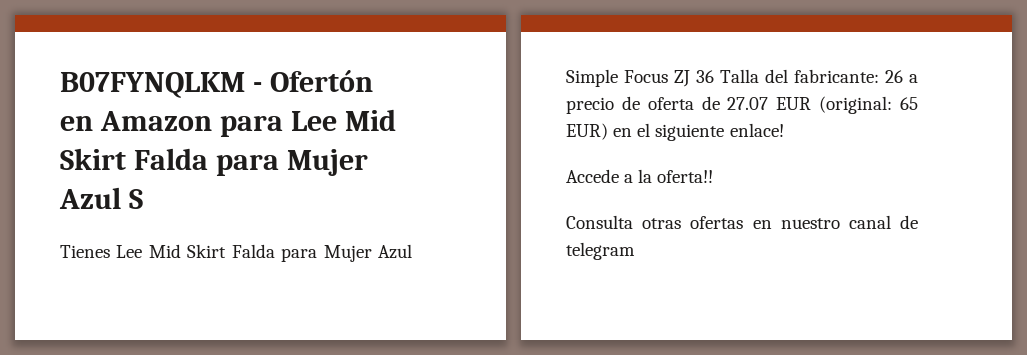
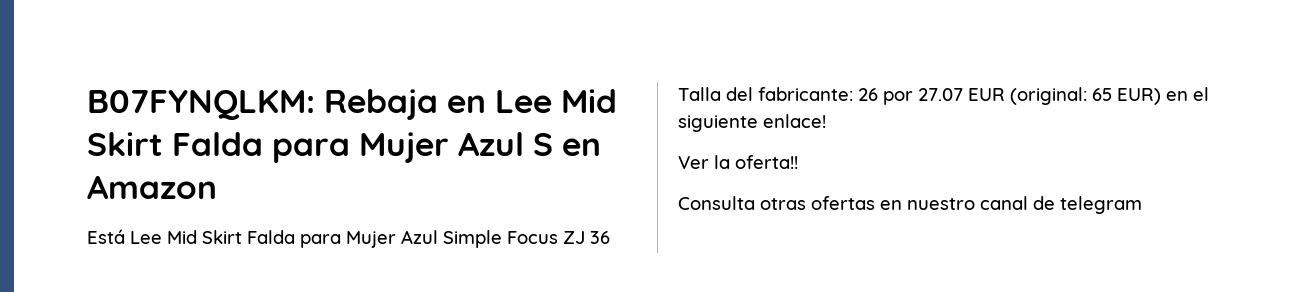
- B07FYNQLKM - Ofertón en Amazon para Lee Mid Skirt Falda para Mujer Azul S
- Tienes Lee Mid Skirt Falda para Mujer Azul Simple Focus ZJ 36 Talla del fabricante: 26 a precio de oferta de 27.07 EUR (original: 65 EUR) en el siguiente enlace!
+ B07FYNQLKM: Rebaja en Lee Mid Skirt Falda para Mujer Azul S en Amazon
+ Está Lee Mid Skirt Falda para Mujer Azul Simple Focus ZJ 36 Talla del fabricante: 26 por 27.07 EUR (original: 65 EUR) en el siguiente enlace!
- Accede a la oferta!!
+ Ver la oferta!!

